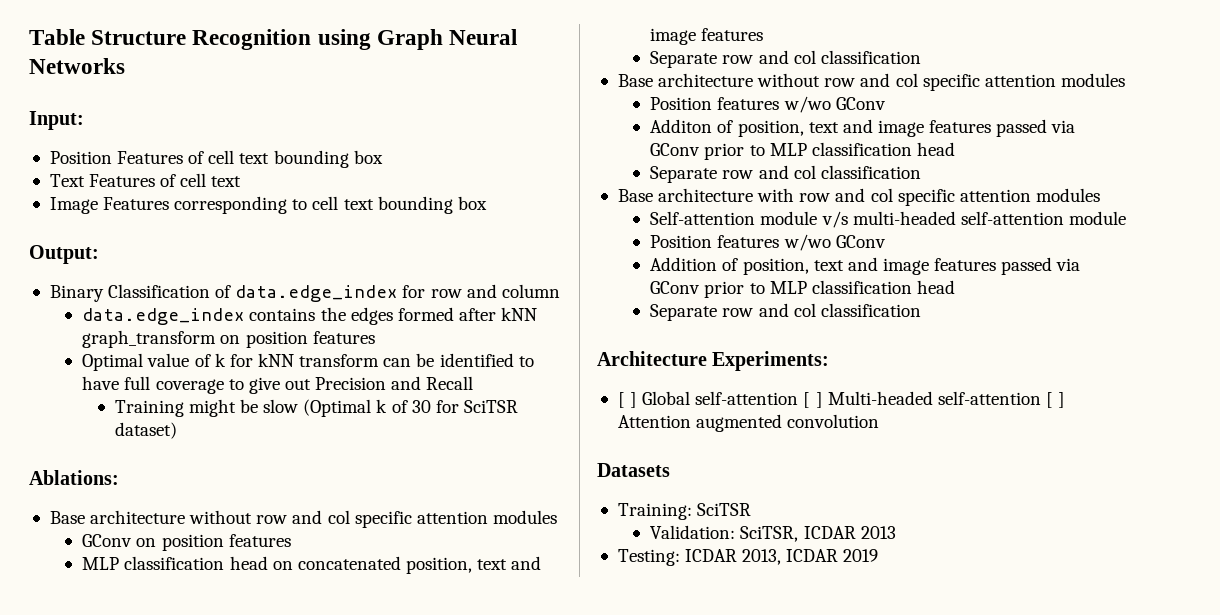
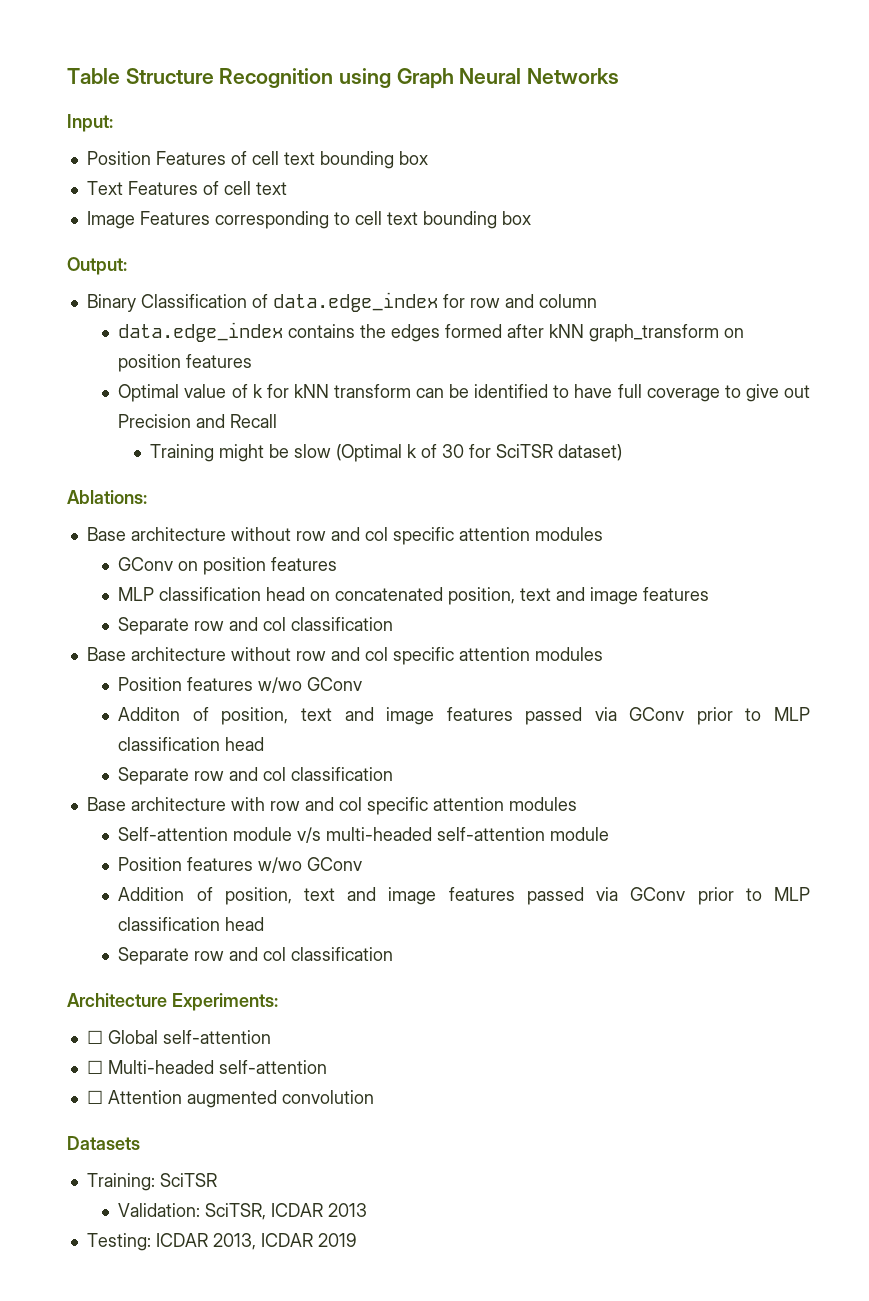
- [ ] Global self-attention [ ] Multi-headed self-attention [ ] Attention augmented convolution
+ ☐ Global self-attention
+ ☐ Multi-headed self-attention
+ ☐ Attention augmented convolution

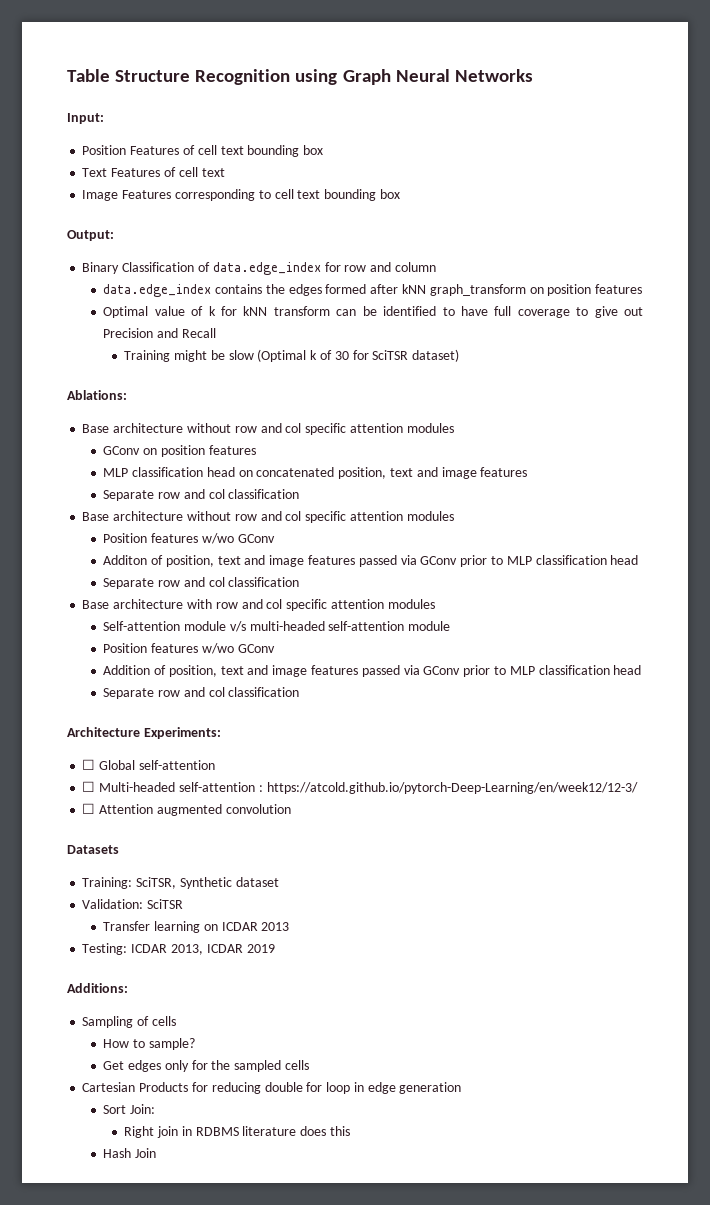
- ☐ Multi-headed self-attention
+ ☐ Multi-headed self-attention : https://atcold.github.io/pytorch-Deep-Learning/en/week12/12-3/
- Training: SciTSR
- Validation: SciTSR, ICDAR 2013
+ Training: SciTSR, Synthetic dataset
+ Validation: SciTSR
+ Transfer learning on ICDAR 2013
+ Additions:
+ Sampling of cells
+ How to sample?
+ Get edges only for the sampled cells
+ Cartesian Products for reducing double for loop in edge generation
+ Sort Join:
+ Right join in RDBMS literature does this
+ Hash Join

